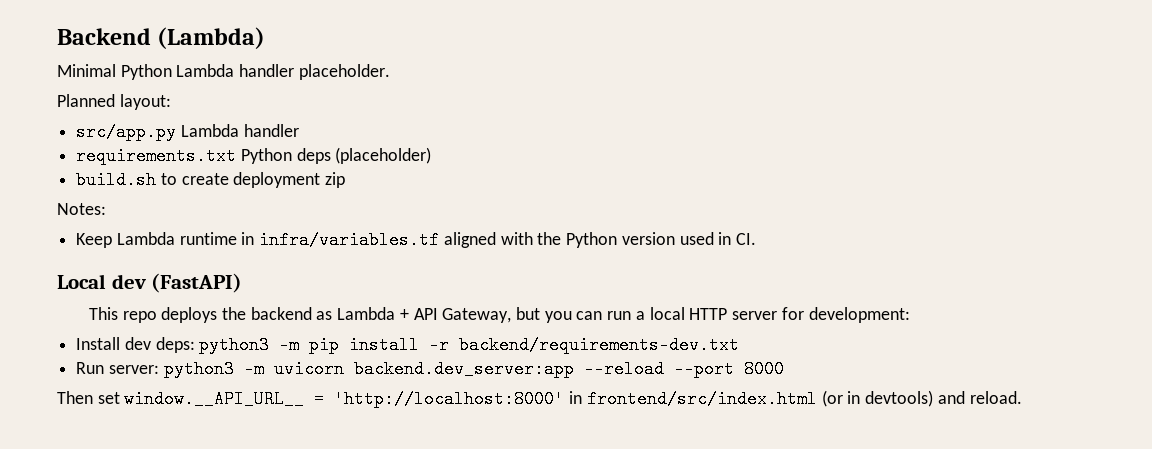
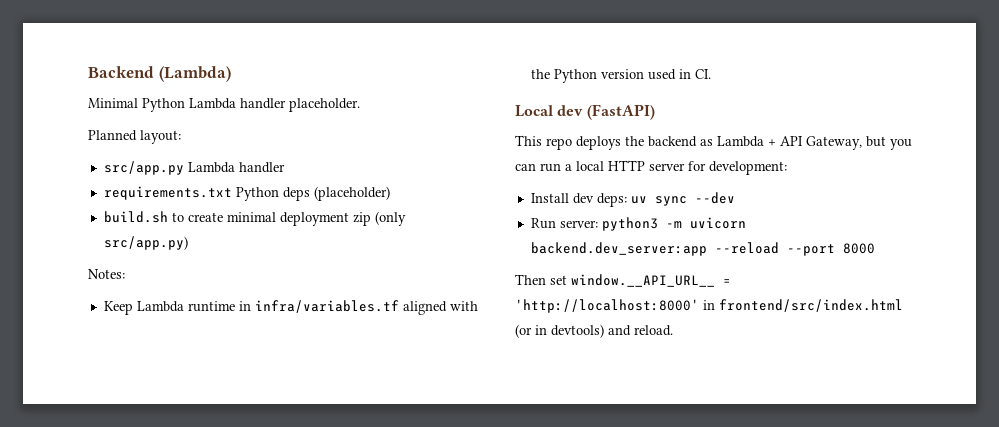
- build.sh to create deployment zip
+ build.sh to create minimal deployment zip (only src/app.py)
- Install dev deps: python3 -m pip install -r backend/requirements-dev.txt
+ Install dev deps: uv sync --dev

